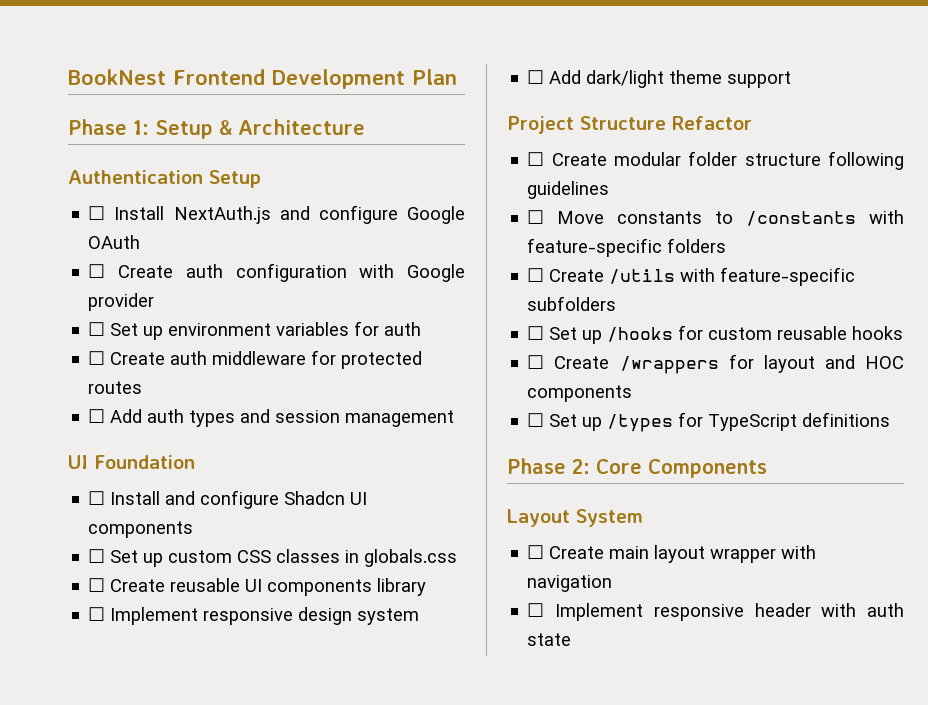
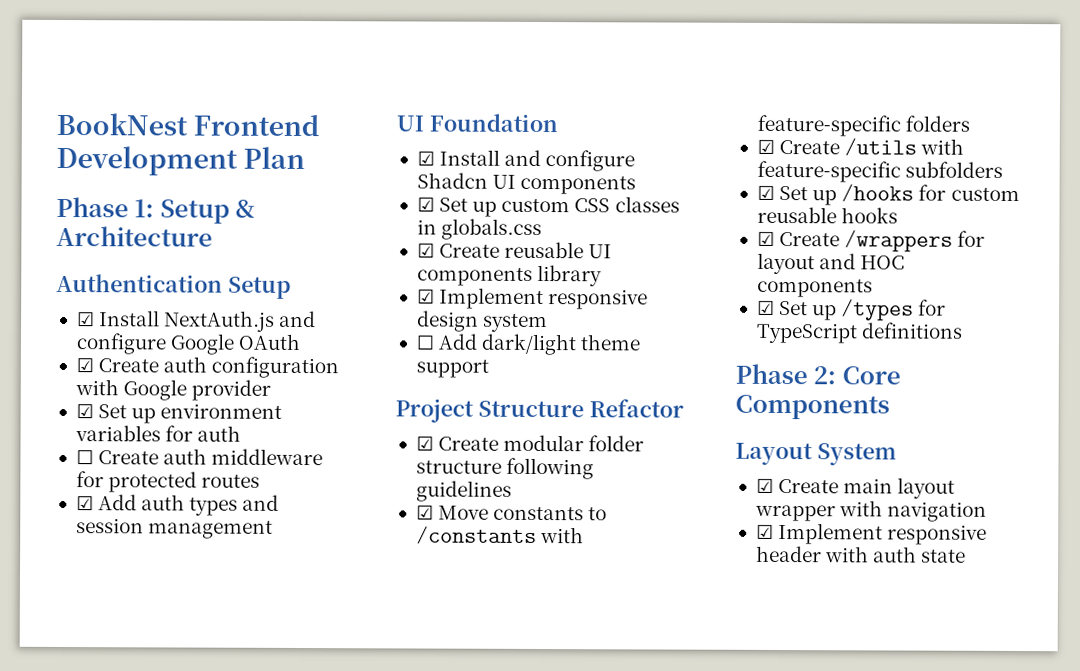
- ☐ Install NextAuth.js and configure Google OAuth
+ ☑ Install NextAuth.js and configure Google OAuth
- ☐ Create auth configuration with Google provider
+ ☑ Create auth configuration with Google provider
- ☐ Set up environment variables for auth
+ ☑ Set up environment variables for auth
- ☐ Add auth types and session management
+ ☑ Add auth types and session management
- ☐ Install and configure Shadcn UI components
+ ☑ Install and configure Shadcn UI components
- ☐ Set up custom CSS classes in globals.css
+ ☑ Set up custom CSS classes in globals.css
- ☐ Create reusable UI components library
+ ☑ Create reusable UI components library
- ☐ Implement responsive design system
+ ☑ Implement responsive design system
- ☐ Create modular folder structure following guidelines
+ ☑ Create modular folder structure following guidelines
- ☐ Move constants to /constants with feature-specific folders
+ ☑ Move constants to /constants with feature-specific folders
- ☐ Create /utils with feature-specific subfolders
+ ☑ Create /utils with feature-specific subfolders
- ☐ Set up /hooks for custom reusable hooks
+ ☑ Set up /hooks for custom reusable hooks
- ☐ Create /wrappers for layout and HOC components
+ ☑ Create /wrappers for layout and HOC components
- ☐ Set up /types for TypeScript definitions
+ ☑ Set up /types for TypeScript definitions
- ☐ Create main layout wrapper with navigation
+ ☑ Create main layout wrapper with navigation
- ☐ Implement responsive header with auth state
+ ☑ Implement responsive header with auth state

